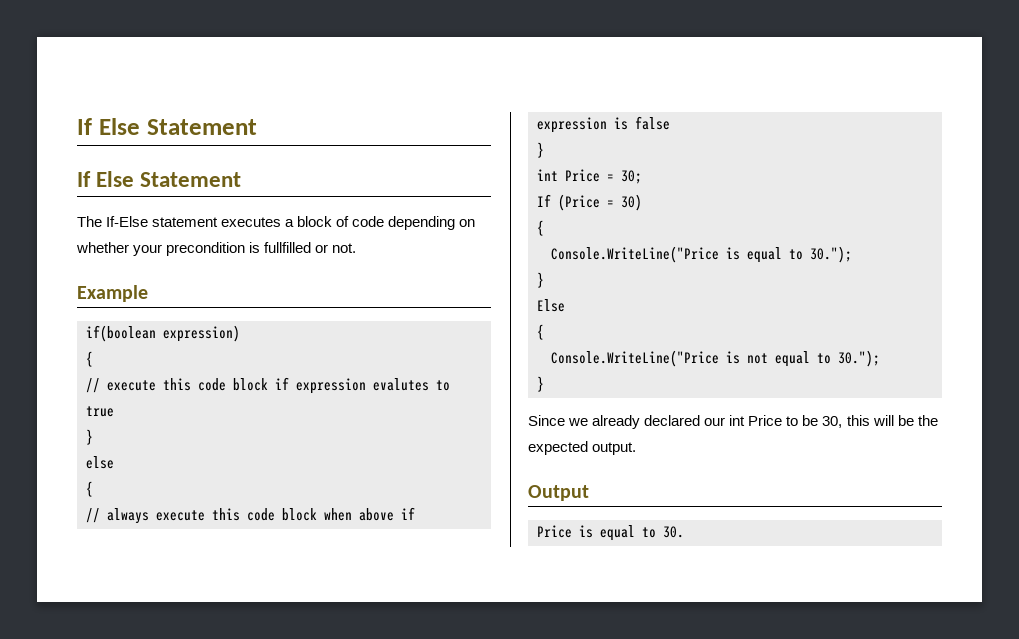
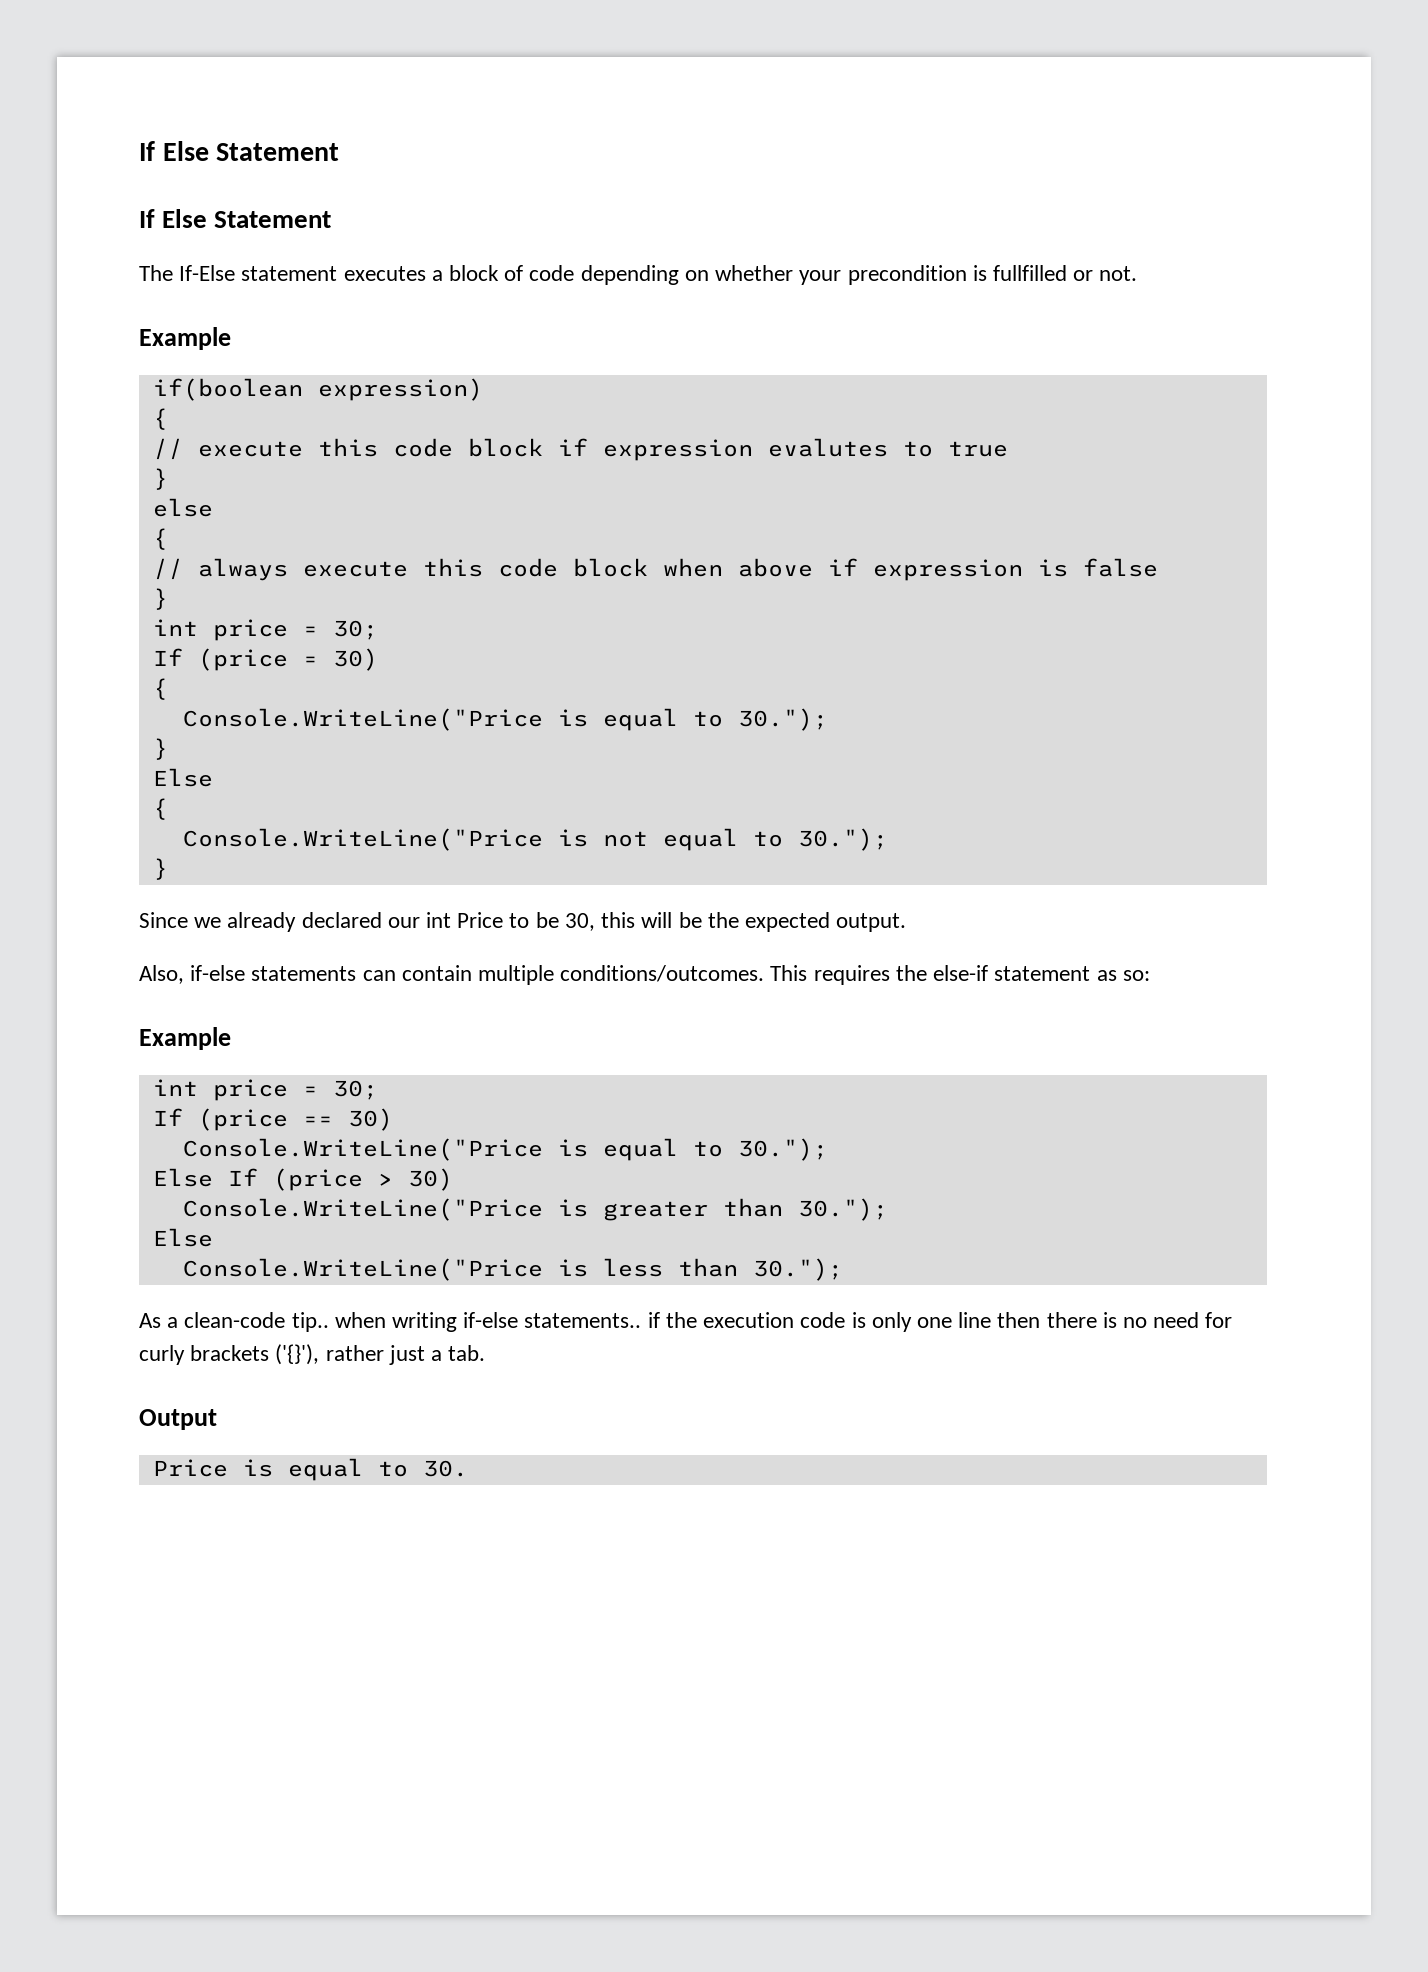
  // always execute this code block when above if expression is false
  }
- int Price = 30;
- If (Price = 30)
+ int price = 30;
+ If (price = 30)
+ Also, if-else statements can contain multiple conditions/outcomes. This requires the else-if statement as so:
+ Example
+ int price = 30;
+ If (price == 30)
+ Console.WriteLine("Price is equal to 30.");
+ Else If (price > 30)
+ Console.WriteLine("Price is greater than 30.");
+ Else
+ Console.WriteLine("Price is less than 30.");
+ As a clean-code tip.. when writing if-else statements.. if the execution code is only one line then there is no need for curly brackets ('{}'), rather just a tab.

